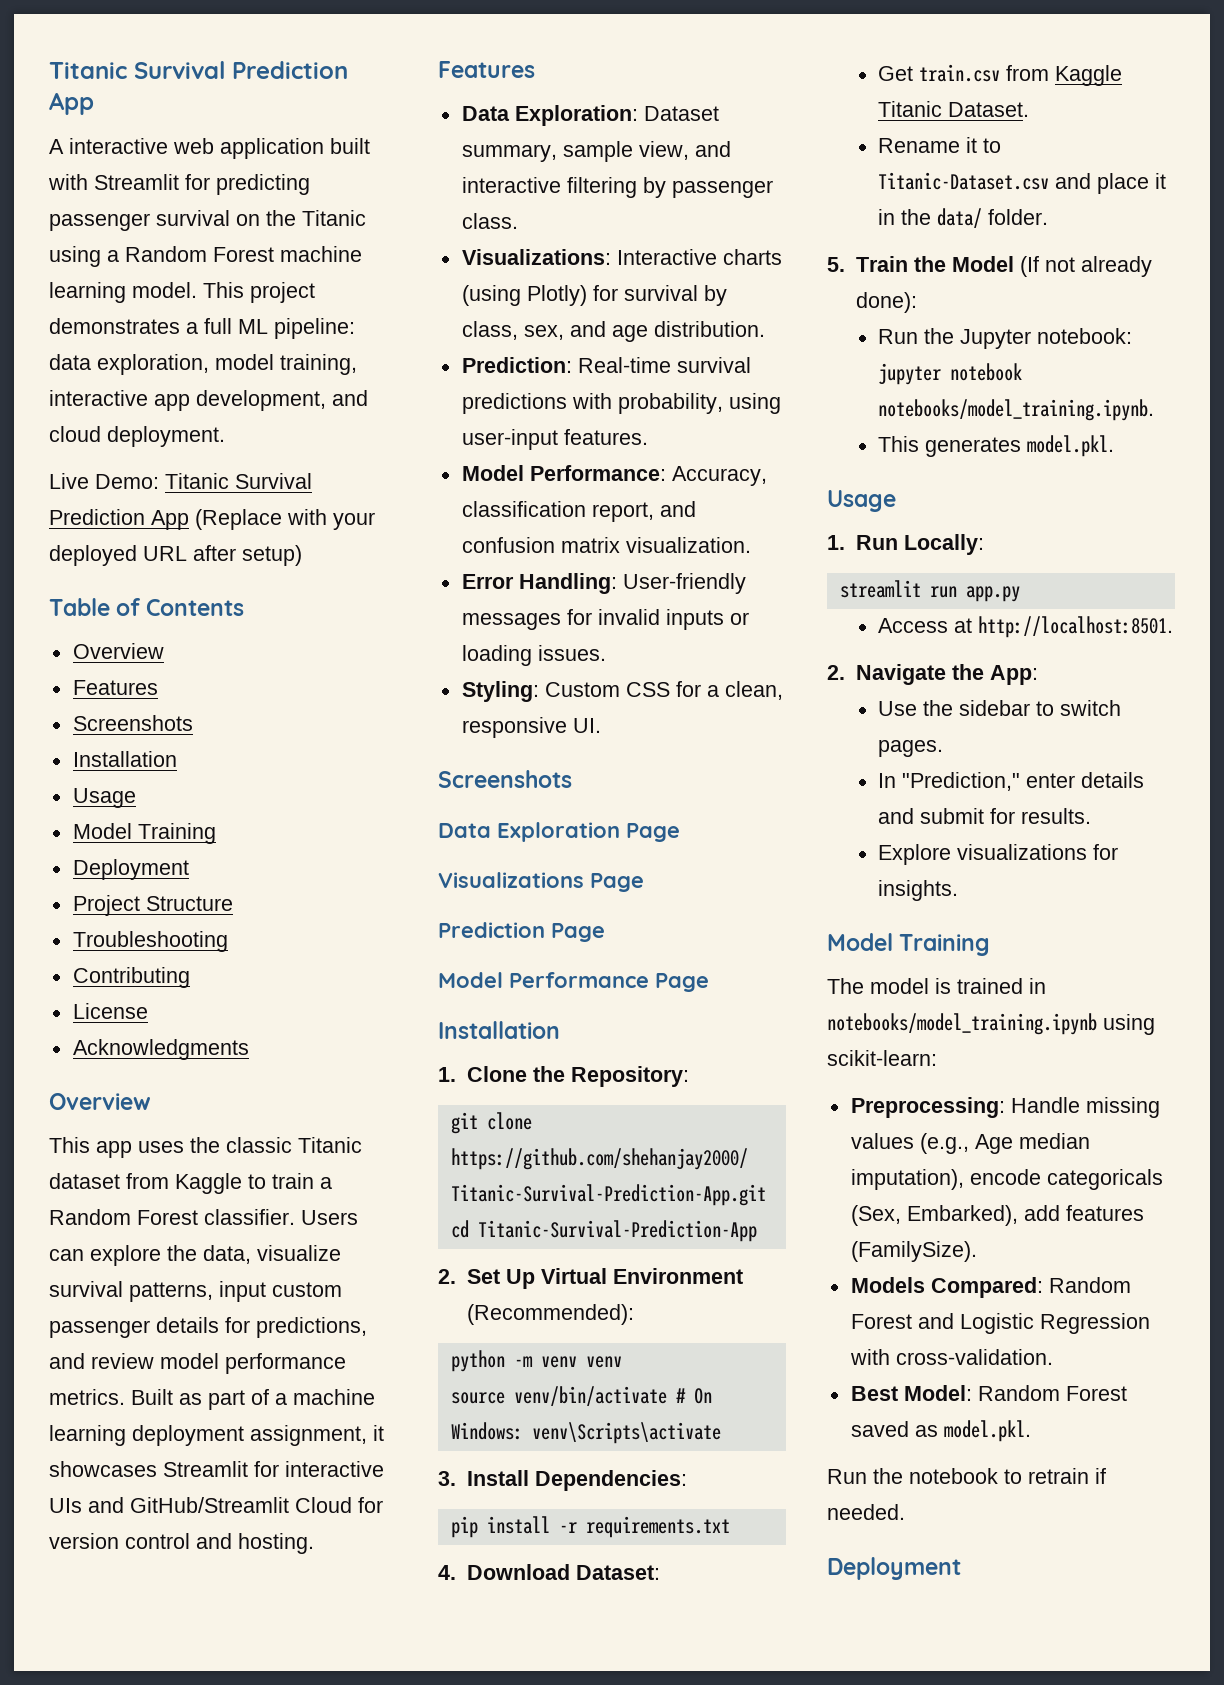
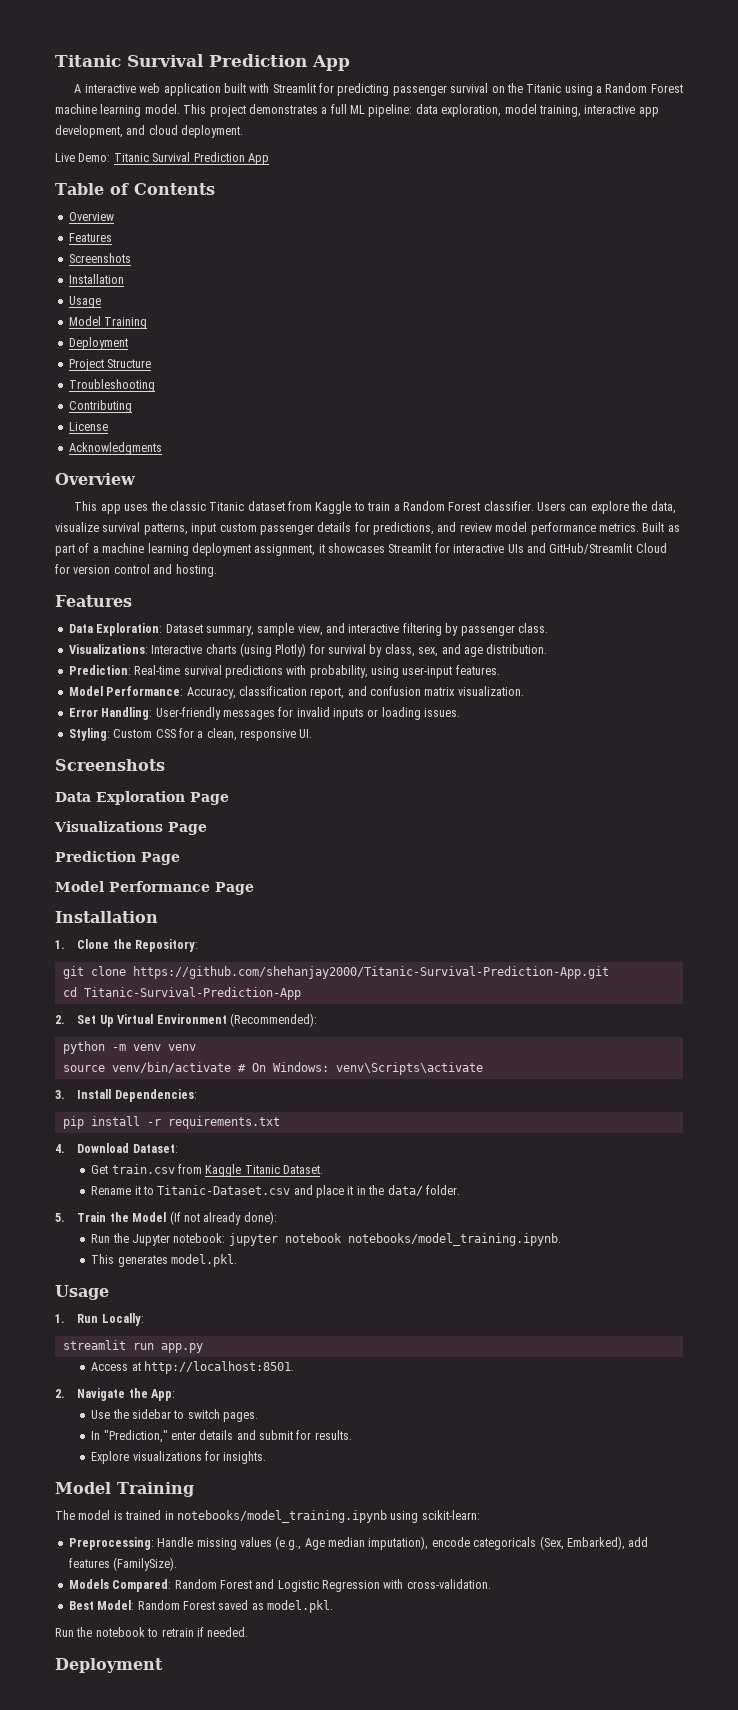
- Live Demo: Titanic Survival Prediction App (Replace with your deployed URL after setup)
+ Live Demo: Titanic Survival Prediction App

